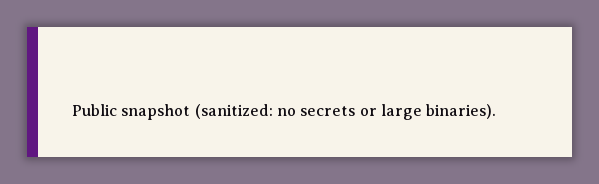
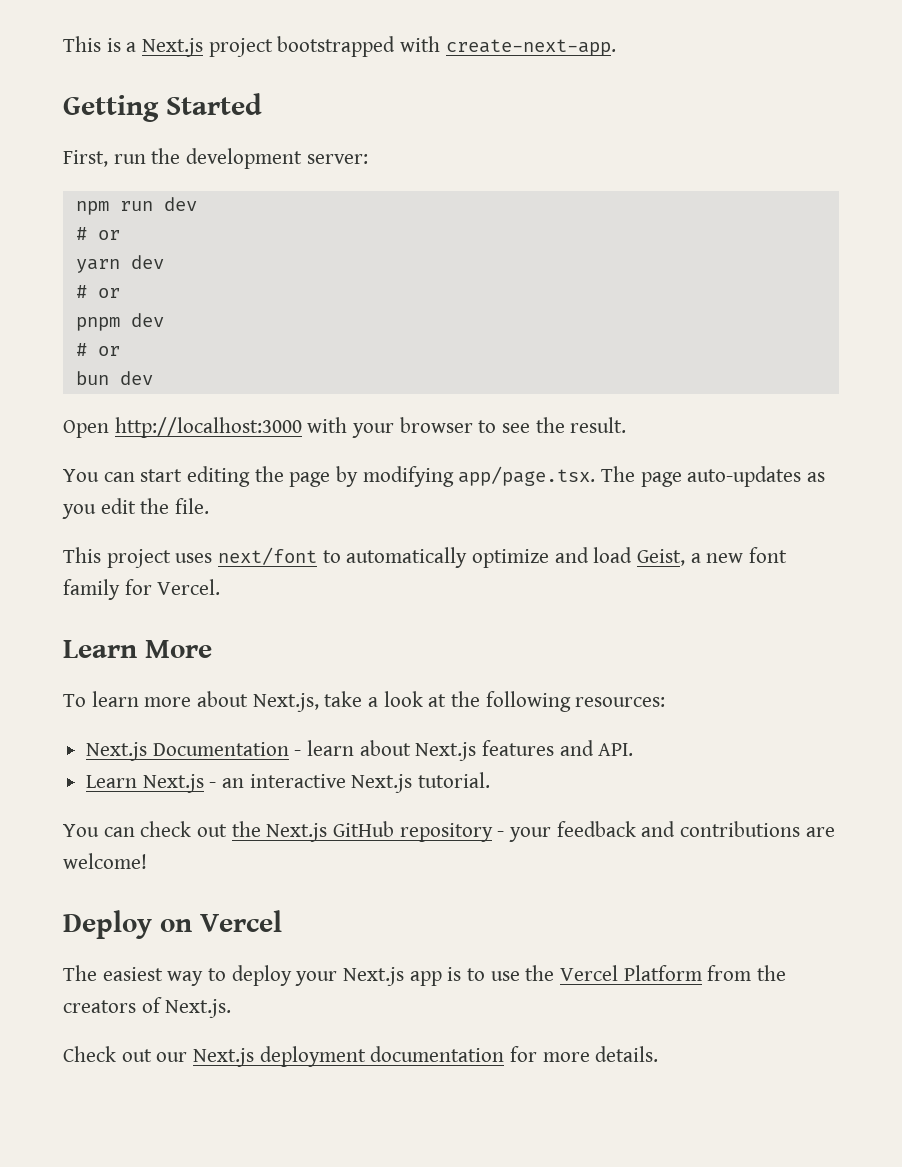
- Public snapshot (sanitized: no secrets or large binaries).
+ This is a Next.js project bootstrapped with create-next-app.
+ Getting Started
+ First, run the development server:
+ npm run dev
+ # or
+ yarn dev
+ # or
+ pnpm dev
+ # or
+ bun dev
+ Open http://localhost:3000 with your browser to see the result.
+ You can start editing the page by modifying app/page.tsx. The page auto-updates as you edit the file.
+ This project uses next/font to automatically optimize and load Geist, a new font family for Vercel.
+ Learn More
+ To learn more about Next.js, take a look at the following resources:
+ Next.js Documentation - learn about Next.js features and API.
+ Learn Next.js - an interactive Next.js tutorial.
+ You can check out the Next.js GitHub repository - your feedback and contributions are welcome!
+ Deploy on Vercel
+ The easiest way to deploy your Next.js app is to use the Vercel Platform from the creators of Next.js.
+ Check out our Next.js deployment documentation for more details.

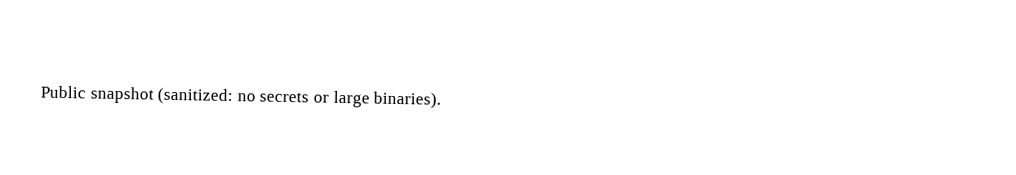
- This is a Next.js project bootstrapped with create-next-app.
- Getting Started
- First, run the development server:
- npm run dev
- # or
- yarn dev
- # or
- pnpm dev
- # or
- bun dev
- Open http://localhost:3000 with your browser to see the result.
- You can start editing the page by modifying app/page.tsx. The page auto-updates as you edit the file.
- This project uses next/font to automatically optimize and load Geist, a new font family for Vercel.
- Learn More
- To learn more about Next.js, take a look at the following resources:
- Next.js Documentation - learn about Next.js features and API.
- Learn Next.js - an interactive Next.js tutorial.
- You can check out the Next.js GitHub repository - your feedback and contributions are welcome!
- Deploy on Vercel
- The easiest way to deploy your Next.js app is to use the Vercel Platform from the creators of Next.js.
- Check out our Next.js deployment documentation for more details.
+ Public snapshot (sanitized: no secrets or large binaries).

